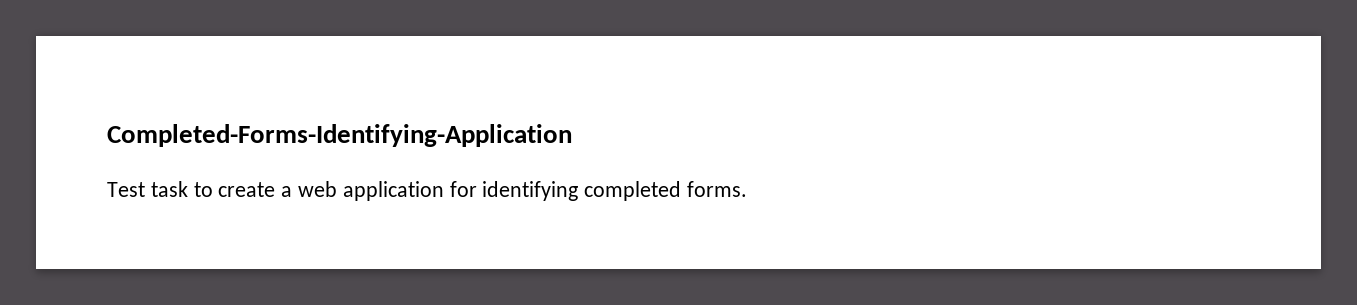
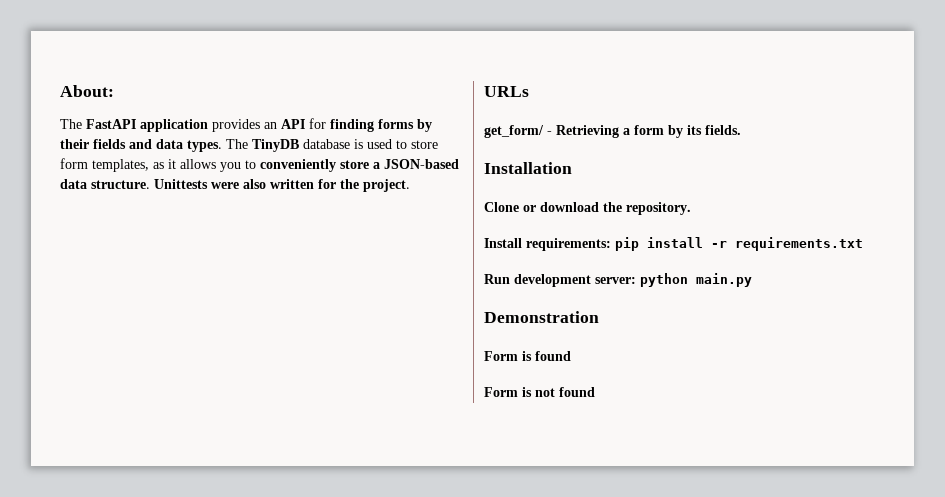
- Completed-Forms-Identifying-Application
- Test task to create a web application for identifying completed forms.
+ About:
+ The FastAPI application provides an API for finding forms by their fields and data types. The TinyDB database is used to store form templates, as it allows you to conveniently store a JSON-based data structure. Unittests were also written for the project.
+ URLs
+ get_form/ - Retrieving a form by its fields.
+ Installation
+ Clone or download the repository.
+ Install requirements: pip install -r requirements.txt
+ Run development server: python main.py
+ Demonstration
+ Form is found
+ Form is not found

